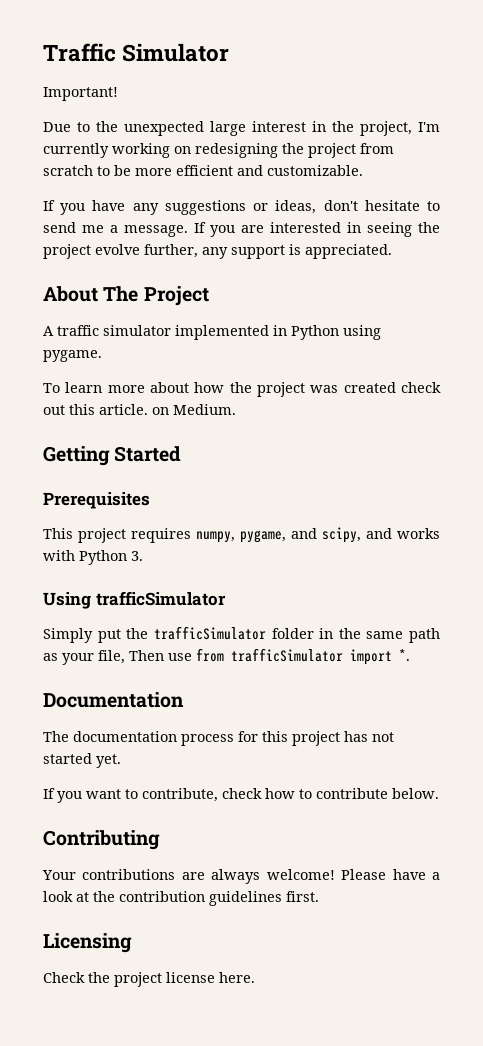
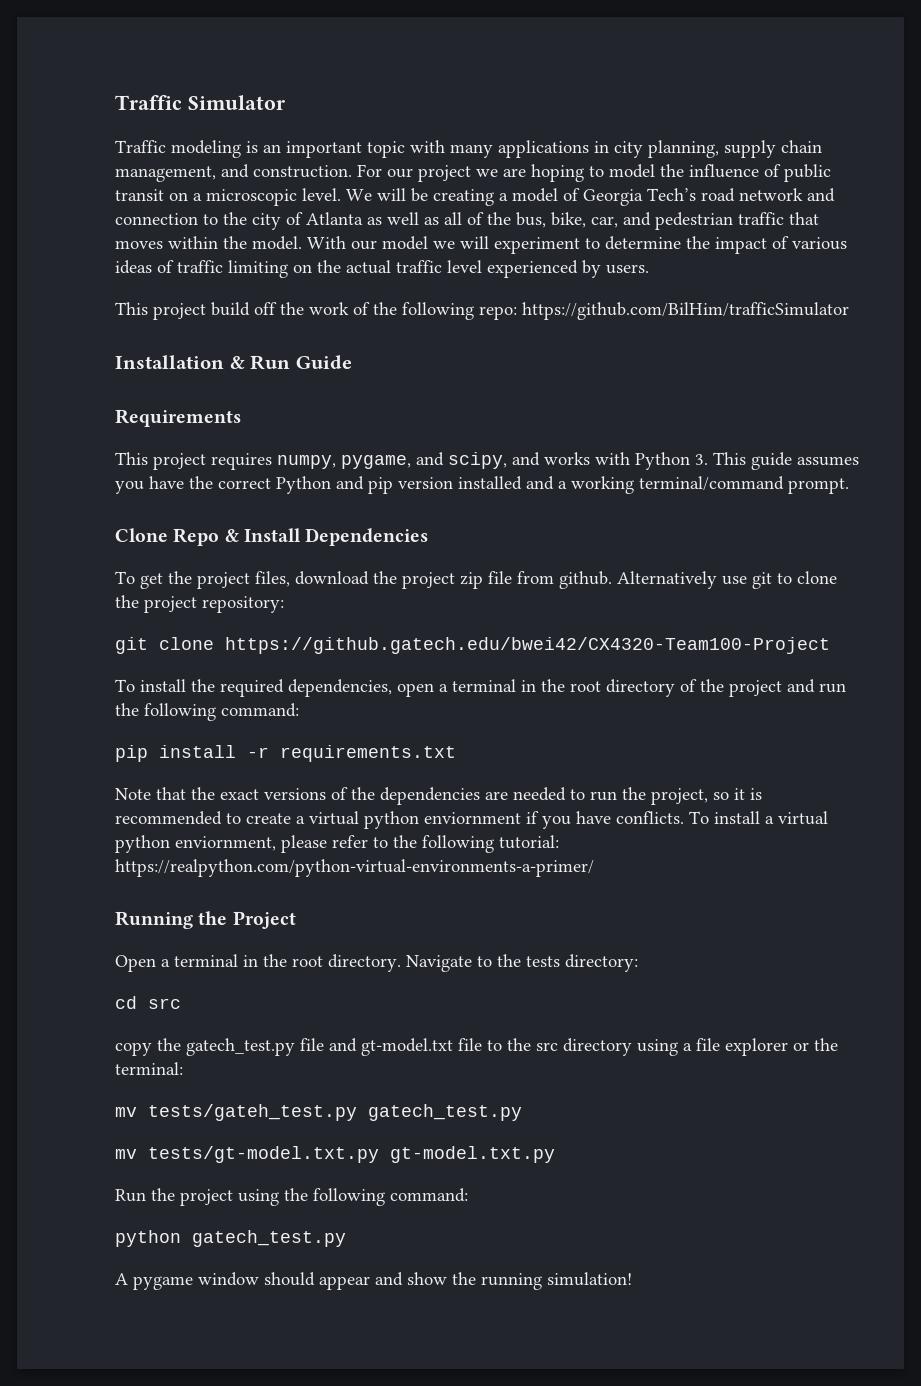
- Important!
- Due to the unexpected large interest in the project, I'm currently working on redesigning the project from scratch to be more efficient and customizable.
- If you have any suggestions or ideas, don't hesitate to send me a message. If you are interested in seeing the project evolve further, any support is appreciated.
- About The Project
- A traffic simulator implemented in Python using pygame.
- To learn more about how the project was created check out this article. on Medium.
- Getting Started
- Prerequisites
+ Traffic modeling is an important topic with many applications in city planning, supply chain management, and construction. For our project we are hoping to model the influence of public transit on a microscopic level. We will be creating a model of Georgia Tech’s road network and connection to the city of Atlanta as well as all of the bus, bike, car, and pedestrian traffic that moves within the model. With our model we will experiment to determine the impact of various ideas of traffic limiting on the actual traffic level experienced by users.
+ This project build off the work of the following repo: https://github.com/BilHim/trafficSimulator
+ Installation & Run Guide
+ Requirements
- This project requires numpy, pygame, and scipy, and works with Python 3.
- Using trafficSimulator
- Simply put the trafficSimulator folder in the same path as your file, Then use from trafficSimulator import *.
- Documentation
- The documentation process for this project has not started yet.
- If you want to contribute, check how to contribute below.
- Contributing
- Your contributions are always welcome! Please have a look at the contribution guidelines first.
- Licensing
- Check the project license here.
+ This project requires numpy, pygame, and scipy, and works with Python 3. This guide assumes you have the correct Python and pip version installed and a working terminal/command prompt.
+ Clone Repo & Install Dependencies
+ To get the project files, download the project zip file from github. Alternatively use git to clone the project repository:
+ git clone https://github.gatech.edu/bwei42/CX4320-Team100-Project
+ To install the required dependencies, open a terminal in the root directory of the project and run the following command:
+ pip install -r requirements.txt
+ Note that the exact versions of the dependencies are needed to run the project, so it is recommended to create a virtual python enviornment if you have conflicts. To install a virtual python enviornment, please refer to the following tutorial: https://realpython.com/python-virtual-environments-a-primer/
+ Running the Project
+ Open a terminal in the root directory. Navigate to the tests directory:
+ cd src
+ copy the gatech_test.py file and gt-model.txt file to the src directory using a file explorer or the terminal:
+ mv tests/gateh_test.py gatech_test.py
+ mv tests/gt-model.txt.py gt-model.txt.py
+ Run the project using the following command:
+ python gatech_test.py
+ A pygame window should appear and show the running simulation!

